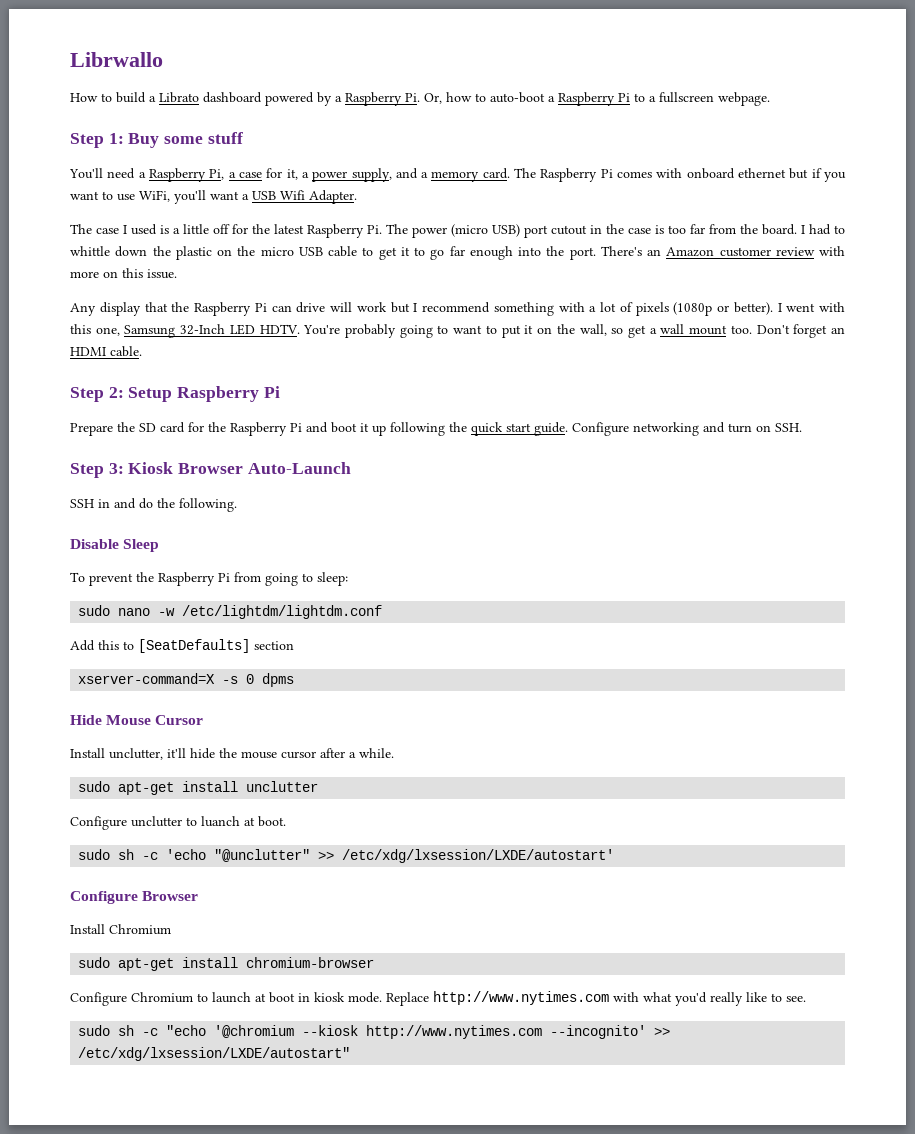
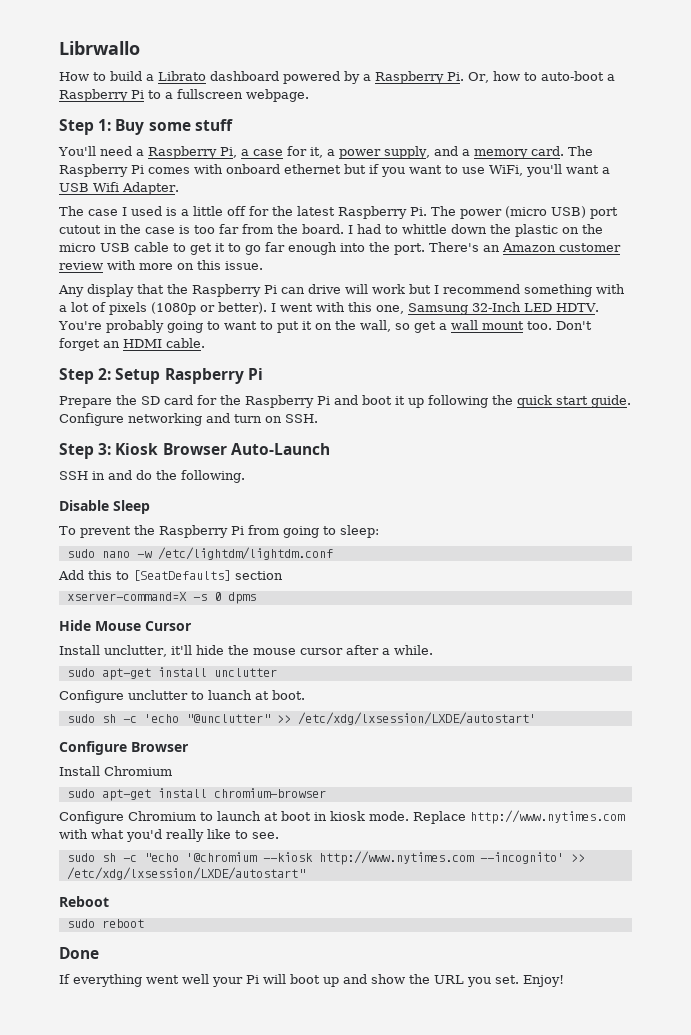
+ Reboot
+ sudo reboot
+ Done
+ If everything went well your Pi will boot up and show the URL you set. Enjoy!

